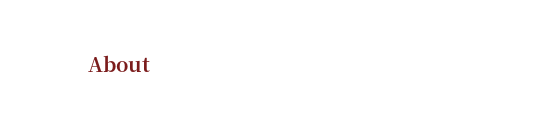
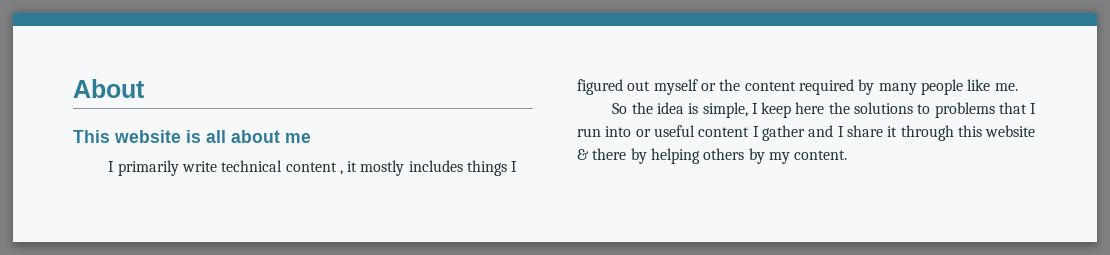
+ This website is all about me
+ I primarily write technical content , it mostly includes things I figured out myself or the content required by many people like me.
+ So the idea is simple, I keep here the solutions to problems that I run into or useful content I gather and I share it through this website & there by helping others by my content.

